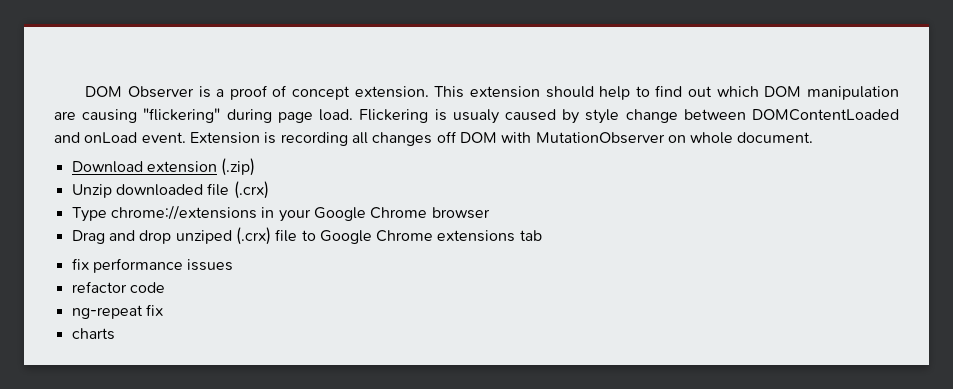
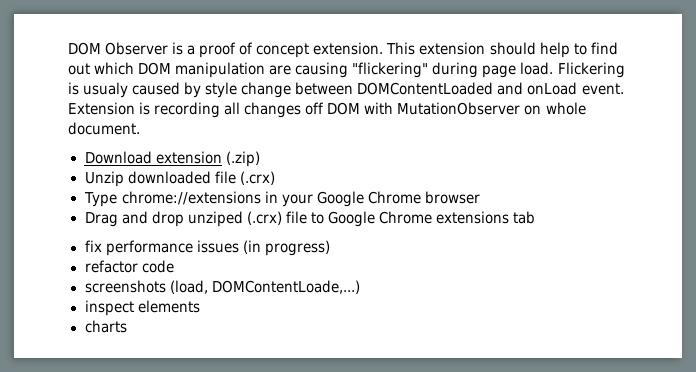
- fix performance issues
+ fix performance issues (in progress)
- ng-repeat fix
+ screenshots (load, DOMContentLoade,...)
+ inspect elements

